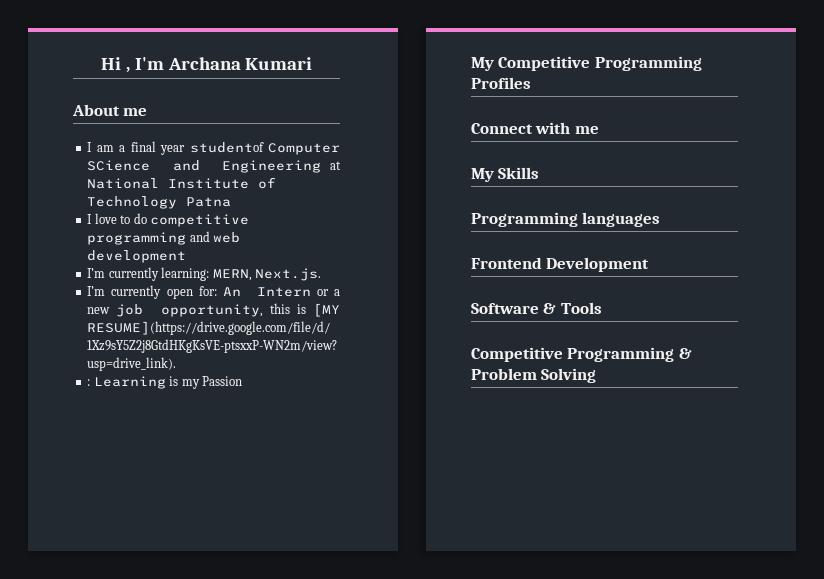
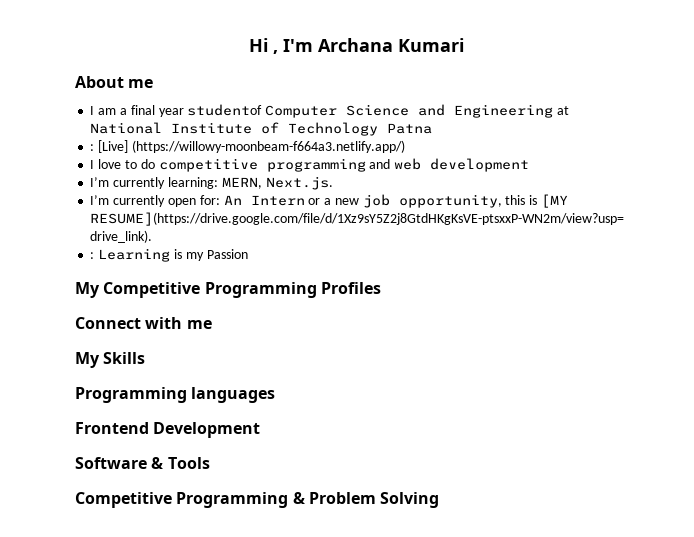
- I am a final year studentof Computer SCience and Engineering at National Institute of Technology Patna
+ I am a final year studentof Computer Science and Engineering at National Institute of Technology Patna
+ : [Live] (https://willowy-moonbeam-f664a3.netlify.app/)

